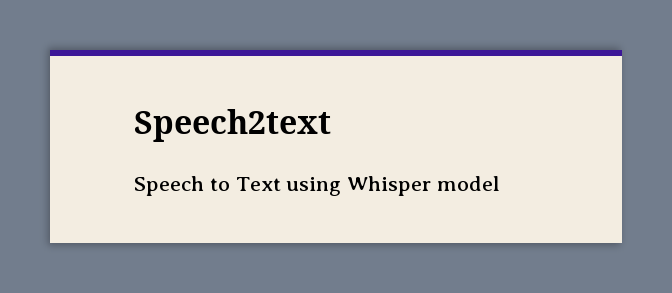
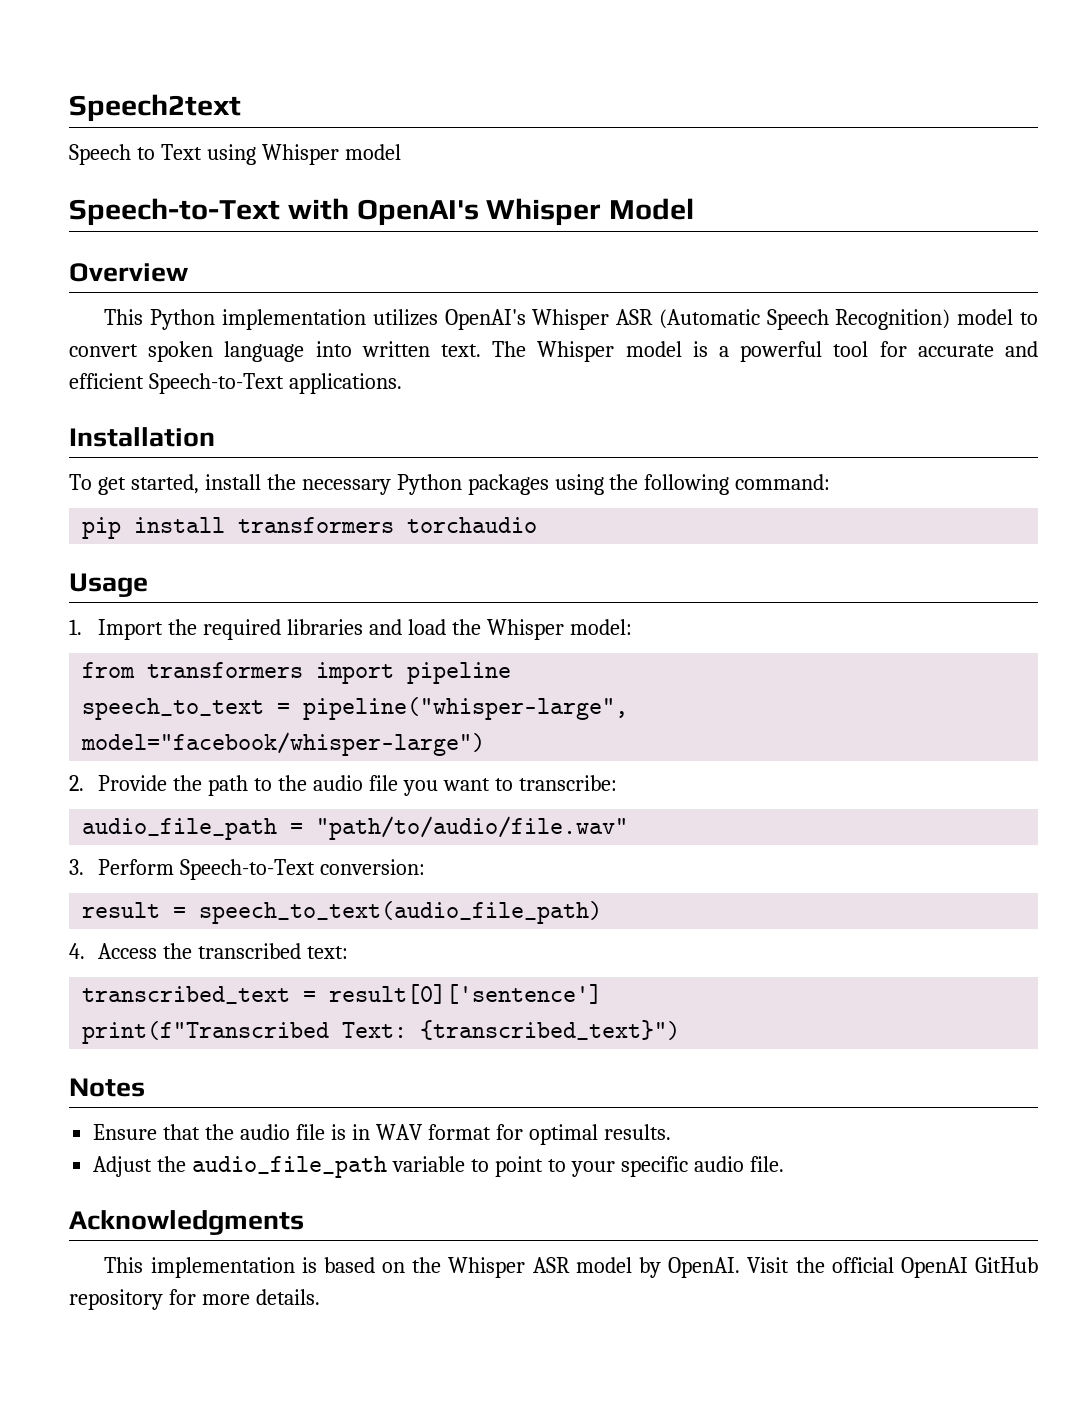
+ Speech-to-Text with OpenAI's Whisper Model
+ Overview
+ This Python implementation utilizes OpenAI's Whisper ASR (Automatic Speech Recognition) model to convert spoken language into written text. The Whisper model is a powerful tool for accurate and efficient Speech-to-Text applications.
+ Installation
+ To get started, install the necessary Python packages using the following command:
+ pip install transformers torchaudio
+ Usage
+ 1. Import the required libraries and load the Whisper model:
+ from transformers import pipeline
+ speech_to_text = pipeline("whisper-large", model="facebook/whisper-large")
+ 2. Provide the path to the audio file you want to transcribe:
+ audio_file_path = "path/to/audio/file.wav"
+ 3. Perform Speech-to-Text conversion:
+ result = speech_to_text(audio_file_path)
+ 4. Access the transcribed text:
+ transcribed_text = result[0]['sentence']
+ print(f"Transcribed Text: {transcribed_text}")
+ Notes
+ Ensure that the audio file is in WAV format for optimal results.
+ Adjust the audio_file_path variable to point to your specific audio file.
+ Acknowledgments
+ This implementation is based on the Whisper ASR model by OpenAI. Visit the official OpenAI GitHub repository for more details.

